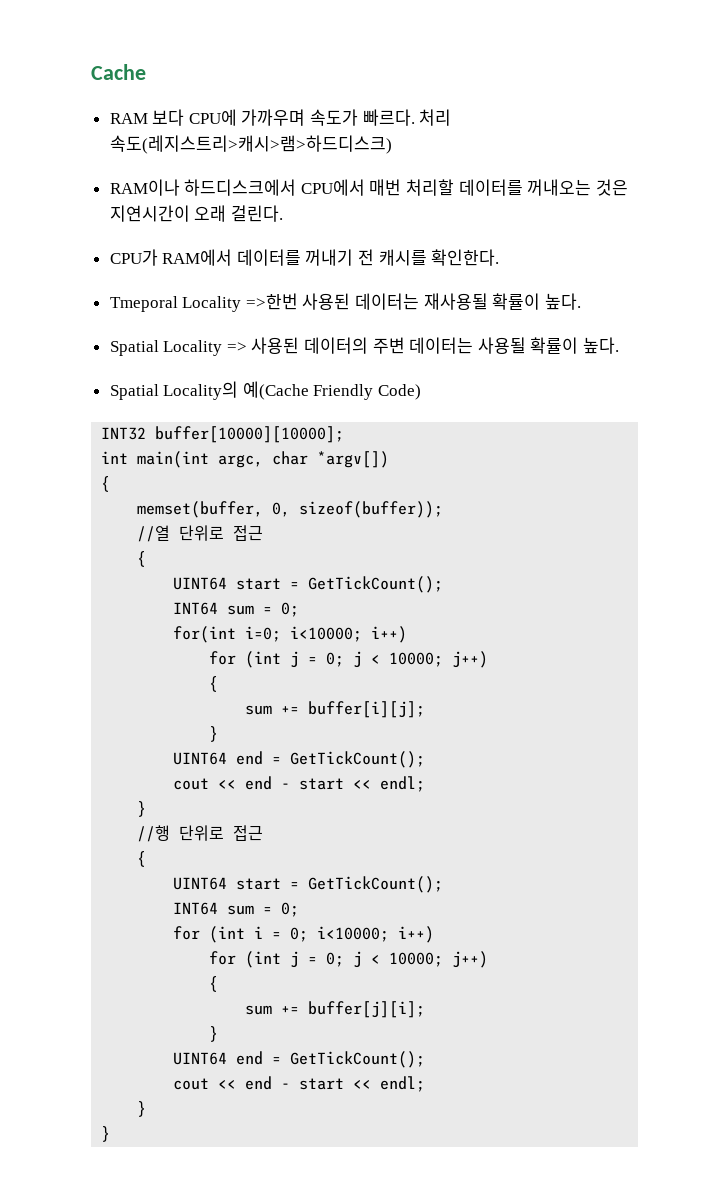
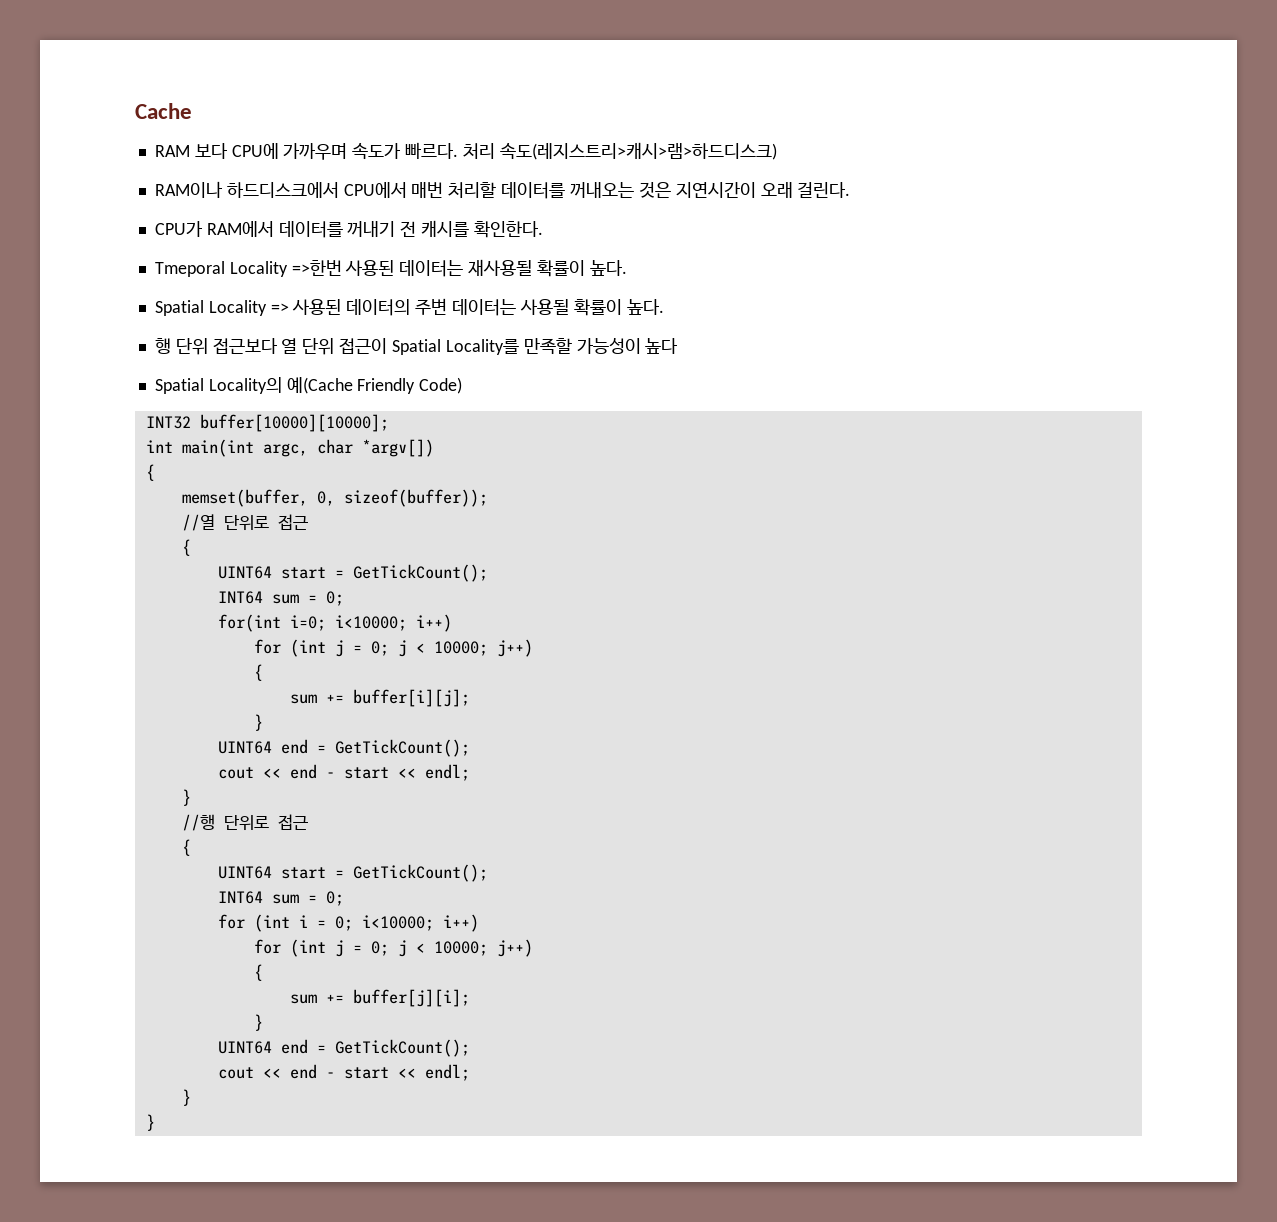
+ 행 단위 접근보다 열 단위 접근이 Spatial Locality를 만족할 가능성이 높다

